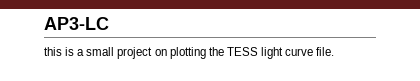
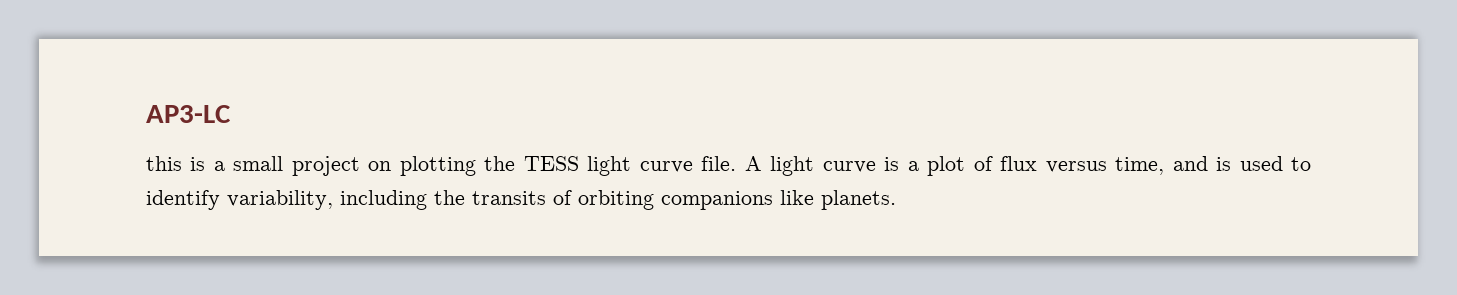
+ A light curve is a plot of flux versus time, and is used to identify variability, including the transits of orbiting companions like planets.

